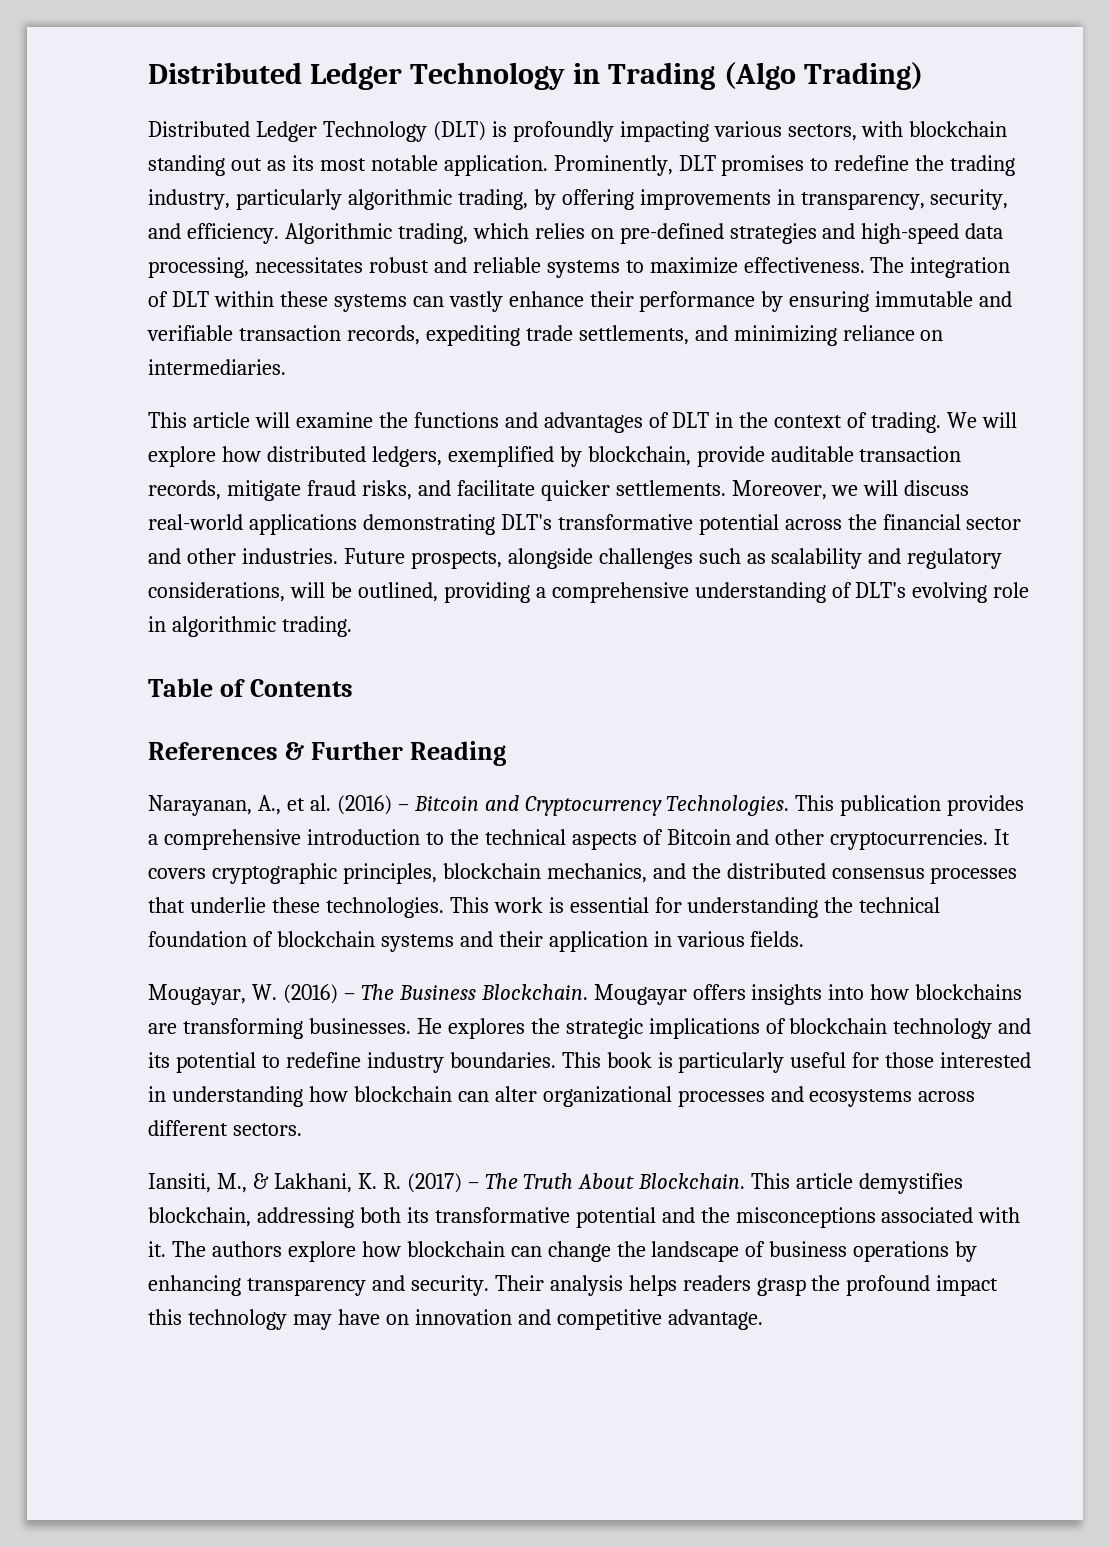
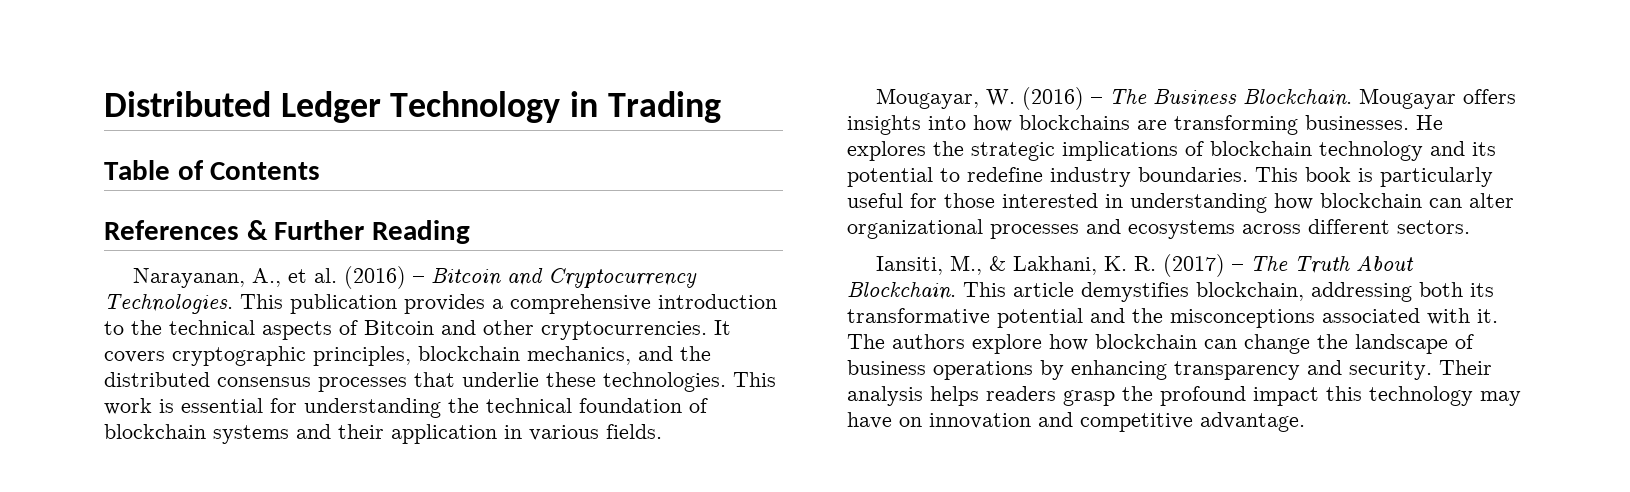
- Distributed Ledger Technology in Trading (Algo Trading)
- Distributed Ledger Technology (DLT) is profoundly impacting various sectors, with blockchain standing out as its most notable application. Prominently, DLT promises to redefine the trading industry, particularly algorithmic trading, by offering improvements in transparency, security, and efficiency. Algorithmic trading, which relies on pre-defined strategies and high-speed data processing, necessitates robust and reliable systems to maximize effectiveness. The integration of DLT within these systems can vastly enhance their performance by ensuring immutable and verifiable transaction records, expediting trade settlements, and minimizing reliance on intermediaries.
- This article will examine the functions and advantages of DLT in the context of trading. We will explore how distributed ledgers, exemplified by blockchain, provide auditable transaction records, mitigate fraud risks, and facilitate quicker settlements. Moreover, we will discuss real-world applications demonstrating DLT's transformative potential across the financial sector and other industries. Future prospects, alongside challenges such as scalability and regulatory considerations, will be outlined, providing a comprehensive understanding of DLT's evolving role in algorithmic trading.
+ Distributed Ledger Technology in Trading

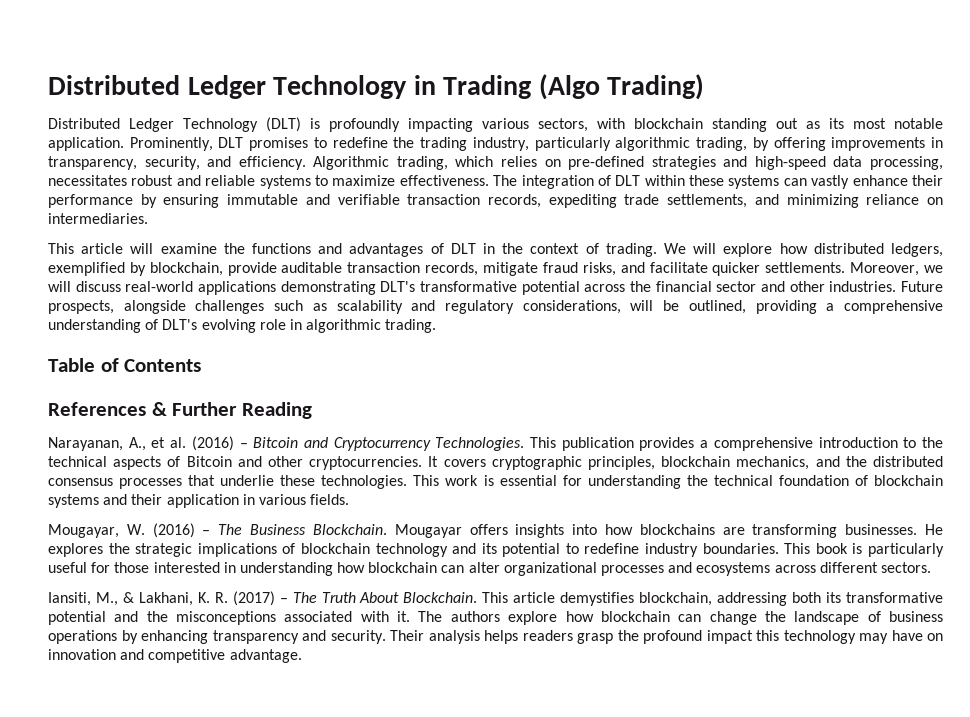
- Distributed Ledger Technology in Trading
+ Distributed Ledger Technology in Trading (Algo Trading)
+ Distributed Ledger Technology (DLT) is profoundly impacting various sectors, with blockchain standing out as its most notable application. Prominently, DLT promises to redefine the trading industry, particularly algorithmic trading, by offering improvements in transparency, security, and efficiency. Algorithmic trading, which relies on pre-defined strategies and high-speed data processing, necessitates robust and reliable systems to maximize effectiveness. The integration of DLT within these systems can vastly enhance their performance by ensuring immutable and verifiable transaction records, expediting trade settlements, and minimizing reliance on intermediaries.
+ This article will examine the functions and advantages of DLT in the context of trading. We will explore how distributed ledgers, exemplified by blockchain, provide auditable transaction records, mitigate fraud risks, and facilitate quicker settlements. Moreover, we will discuss real-world applications demonstrating DLT's transformative potential across the financial sector and other industries. Future prospects, alongside challenges such as scalability and regulatory considerations, will be outlined, providing a comprehensive understanding of DLT's evolving role in algorithmic trading.

